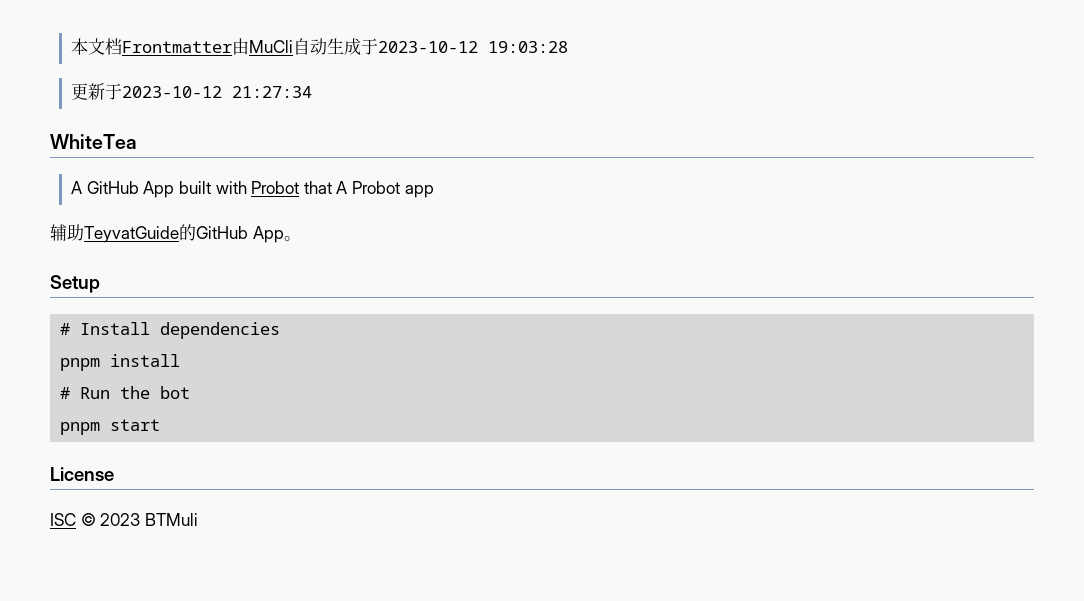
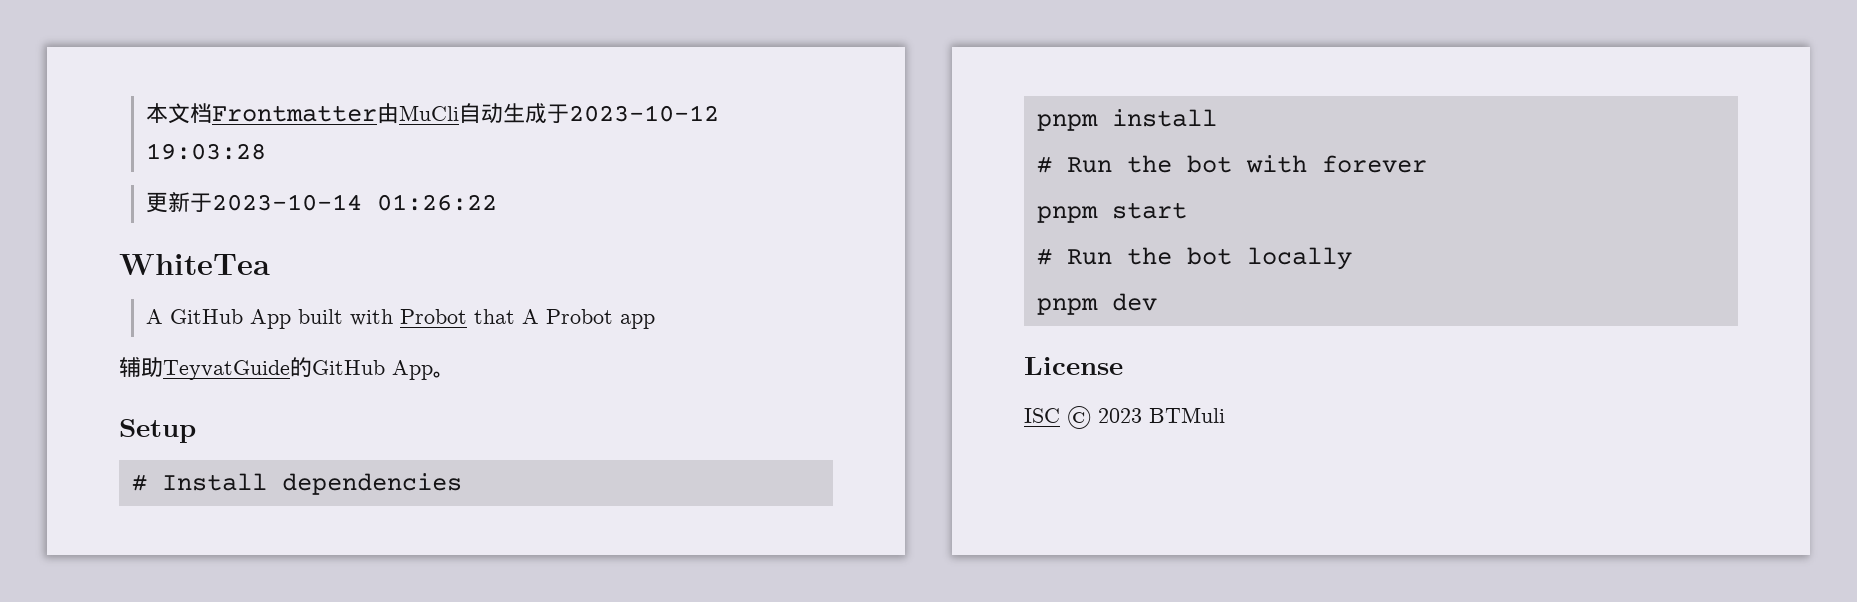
- 更新于2023-10-12 21:27:34
+ 更新于2023-10-14 01:26:22
- # Run the bot
+ # Run the bot with forever
+ # Run the bot locally
+ pnpm dev

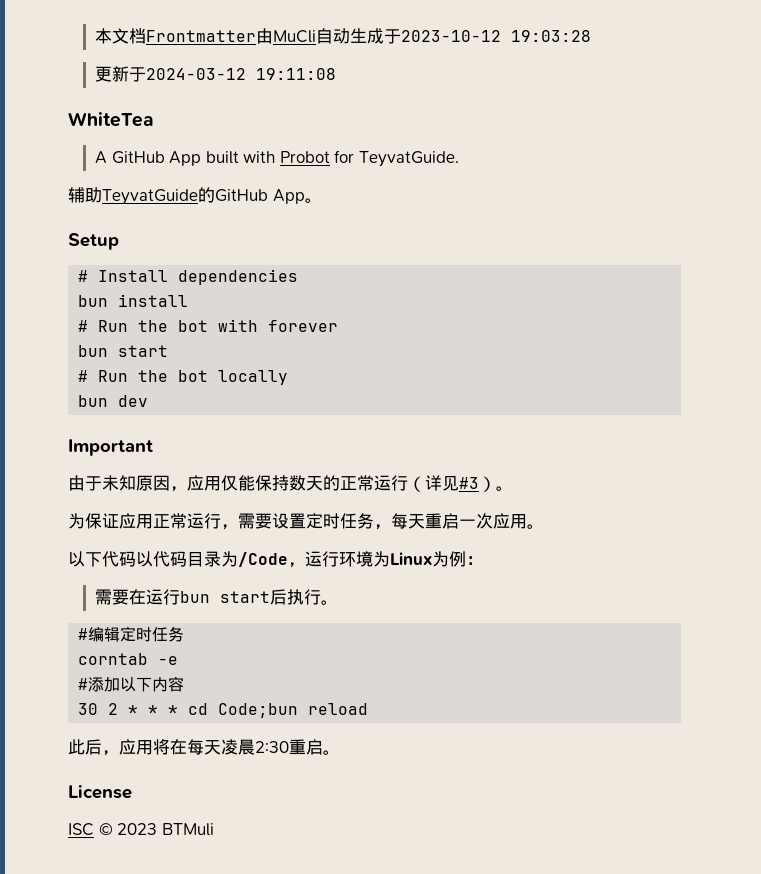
- 更新于2023-10-14 01:26:22
+ 更新于2024-03-12 19:11:08
- A GitHub App built with Probot that A Probot app
+ A GitHub App built with Probot for TeyvatGuide.
- pnpm install
+ bun install
  # Run the bot with forever
- pnpm start
+ bun start
- pnpm dev
+ bun dev
+ Important
+ 由于未知原因，应用仅能保持数天的正常运行（详见#3）。
+ 为保证应用正常运行，需要设置定时任务，每天重启一次应用。
+ 以下代码以代码目录为/Code，运行环境为Linux为例：
+ 需要在运行bun start后执行。
+ #编辑定时任务
+ corntab -e
+ #添加以下内容
+ 30 2 * * * cd Code;bun reload
+ 此后，应用将在每天凌晨2:30重启。

